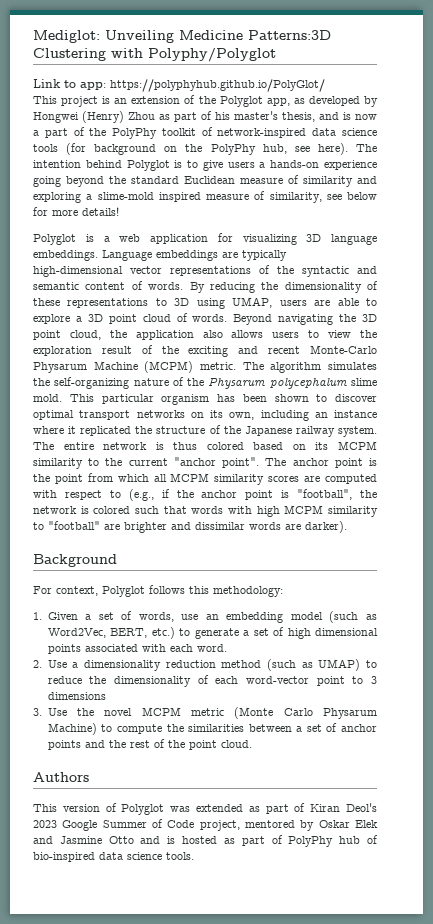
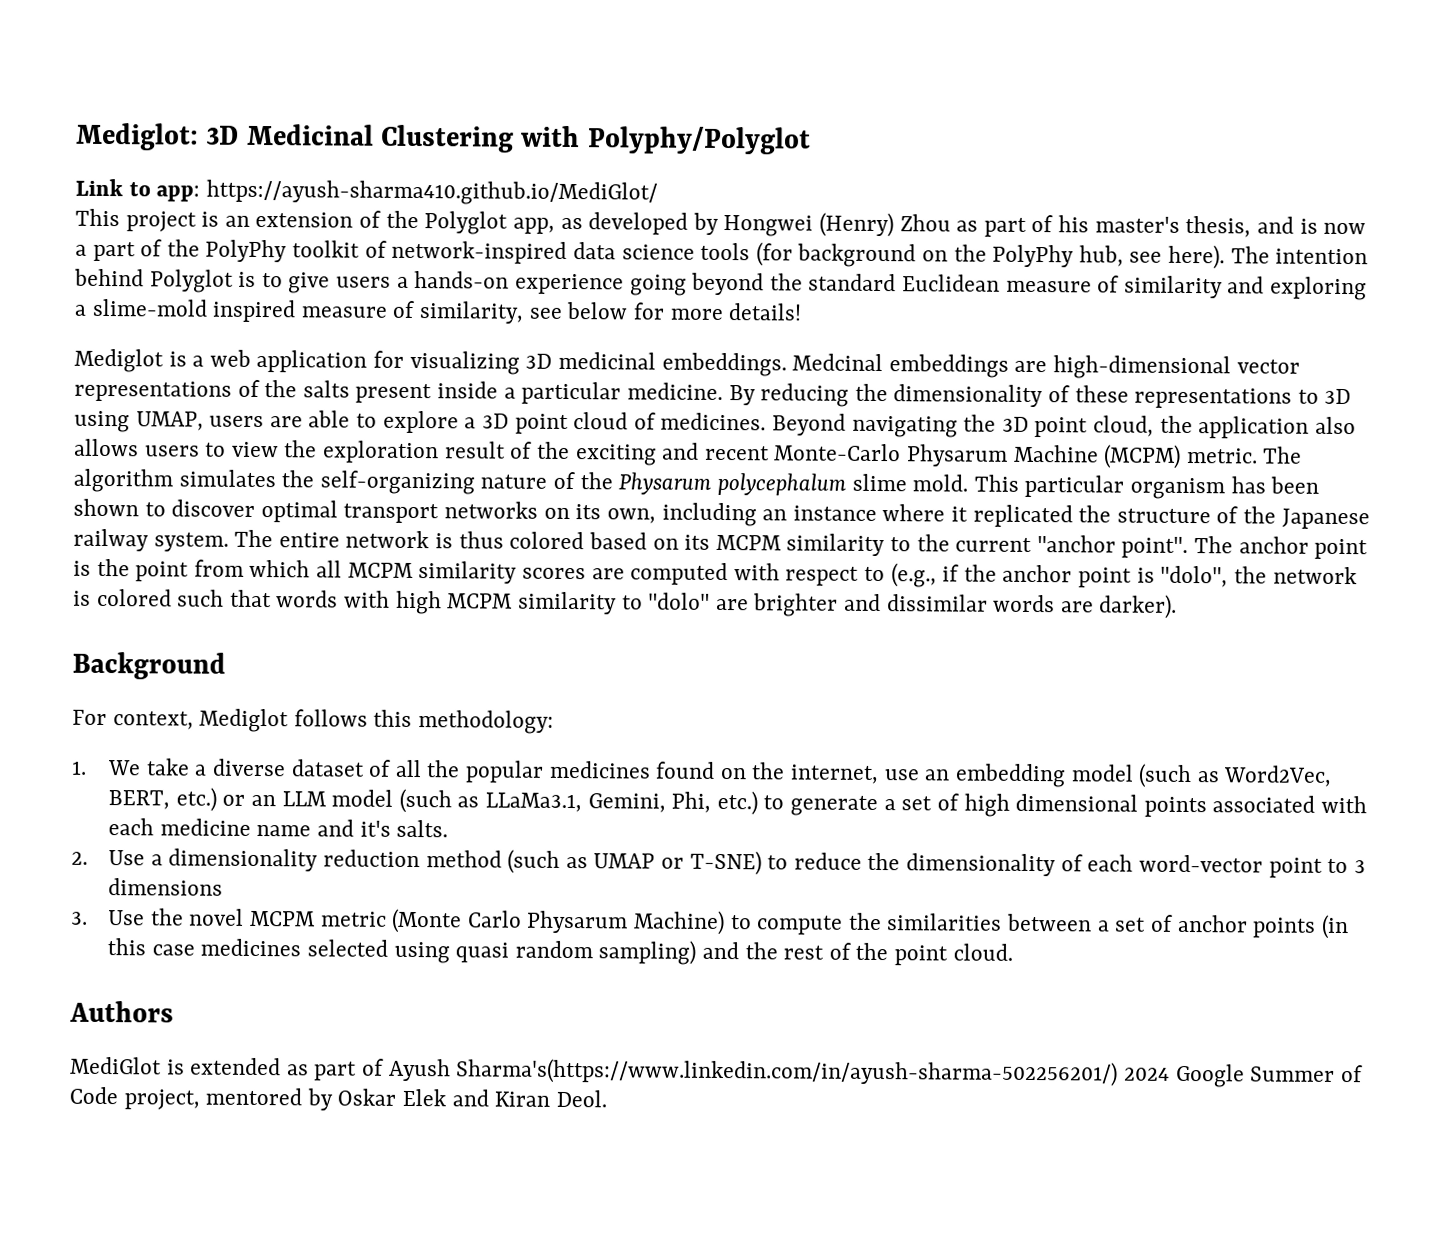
- Mediglot: Unveiling Medicine Patterns:3D Clustering with Polyphy/Polyglot
+ Mediglot: 3D Medicinal Clustering with Polyphy/Polyglot
- Link to app: https://polyphyhub.github.io/PolyGlot/
+ Link to app: https://ayush-sharma410.github.io/MediGlot/
- Polyglot is a web application for visualizing 3D language embeddings. Language embeddings are typically high-dimensional vector representations of the syntactic and semantic content of words.
+ Mediglot is a web application for visualizing 3D medicinal embeddings. Medcinal embeddings are high-dimensional vector representations of the salts present inside a particular medicine.
- By reducing the dimensionality of these representations to 3D using UMAP, users are able to explore a 3D point cloud of words.
+ By reducing the dimensionality of these representations to 3D using UMAP, users are able to explore a 3D point cloud of medicines.
- The anchor point is the point from which all MCPM similarity scores are computed with respect to (e.g., if the anchor point is "football", the network is colored such that words with high MCPM similarity to "football" are brighter and dissimilar words are darker).
+ The anchor point is the point from which all MCPM similarity scores are computed with respect to (e.g., if the anchor point is "dolo", the network is colored such that words with high MCPM similarity to "dolo" are brighter and dissimilar words are darker).
- For context, Polyglot follows this methodology:
+ For context, Mediglot follows this methodology:
- 1. Given a set of words, use an embedding model (such as Word2Vec, BERT, etc.) to generate a set of high dimensional points associated with each word.
+ 1. We take a diverse dataset of all the popular medicines found on the internet, use an embedding model (such as Word2Vec, BERT, etc.) or an LLM model (such as LLaMa3.1, Gemini, Phi, etc.) to generate a set of high dimensional points associated with each medicine name and it's salts.
- 2. Use a dimensionality reduction method (such as UMAP) to reduce the dimensionality of each word-vector point to 3 dimensions
+ 2. Use a dimensionality reduction method (such as UMAP or T-SNE) to reduce the dimensionality of each word-vector point to 3 dimensions
- 3. Use the novel MCPM metric (Monte Carlo Physarum Machine) to compute the similarities between a set of anchor points and the rest of the point cloud.
+ 3. Use the novel MCPM metric (Monte Carlo Physarum Machine) to compute the similarities between a set of anchor points (in this case medicines selected using quasi random sampling) and the rest of the point cloud.
- This version of Polyglot was extended as part of Kiran Deol's 2023 Google Summer of Code project, mentored by Oskar Elek and Jasmine Otto and is hosted as part of PolyPhy hub of bio-inspired data science tools.
+ MediGlot is extended as part of Ayush Sharma's(https://www.linkedin.com/in/ayush-sharma-502256201/) 2024 Google Summer of Code project, mentored by Oskar Elek and Kiran Deol.

